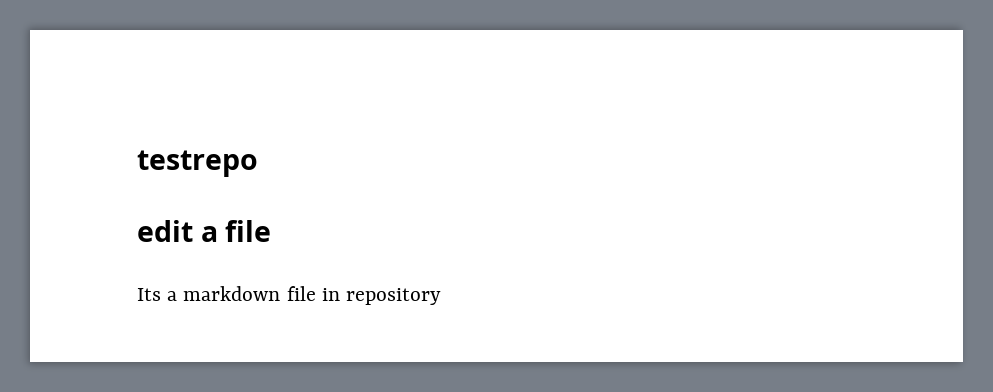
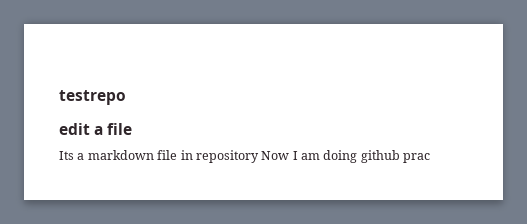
- Its a markdown file in repository
+ Its a markdown file in repository Now I am doing github prac

